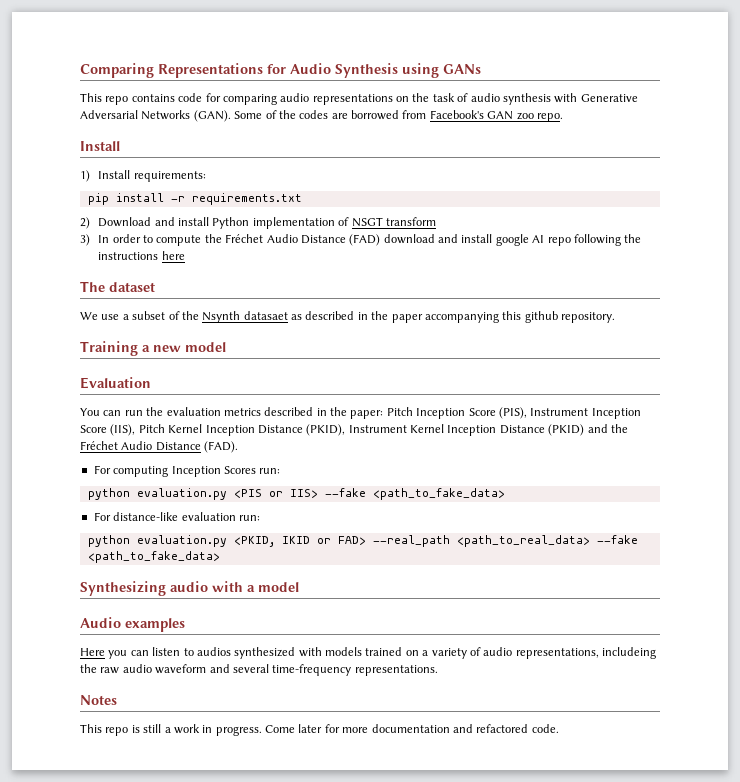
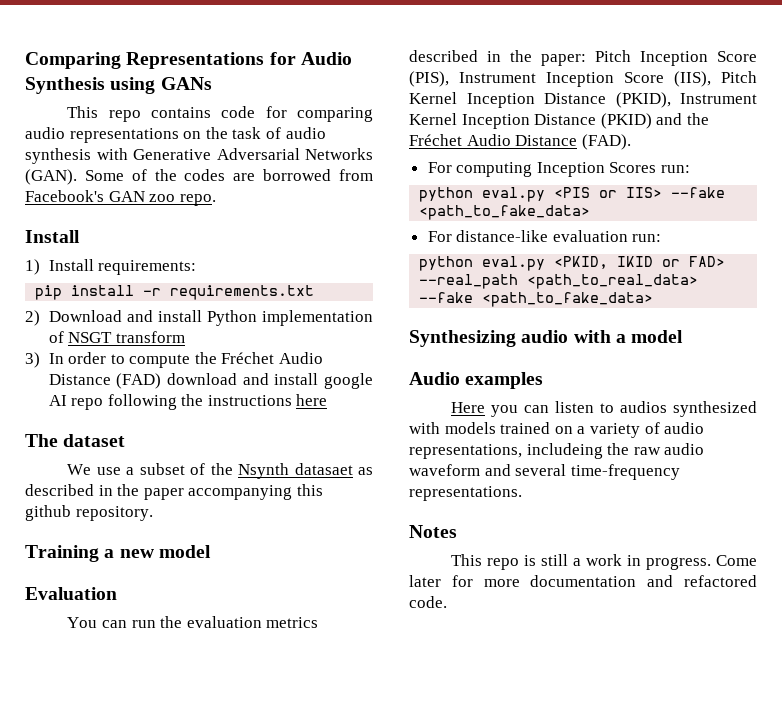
- python evaluation.py <PIS or IIS> --fake <path_to_fake_data>
+ python eval.py <PIS or IIS> --fake <path_to_fake_data>
- python evaluation.py <PKID, IKID or FAD> --real_path <path_to_real_data> --fake <path_to_fake_data>
+ python eval.py <PKID, IKID or FAD> --real_path <path_to_real_data> --fake <path_to_fake_data>

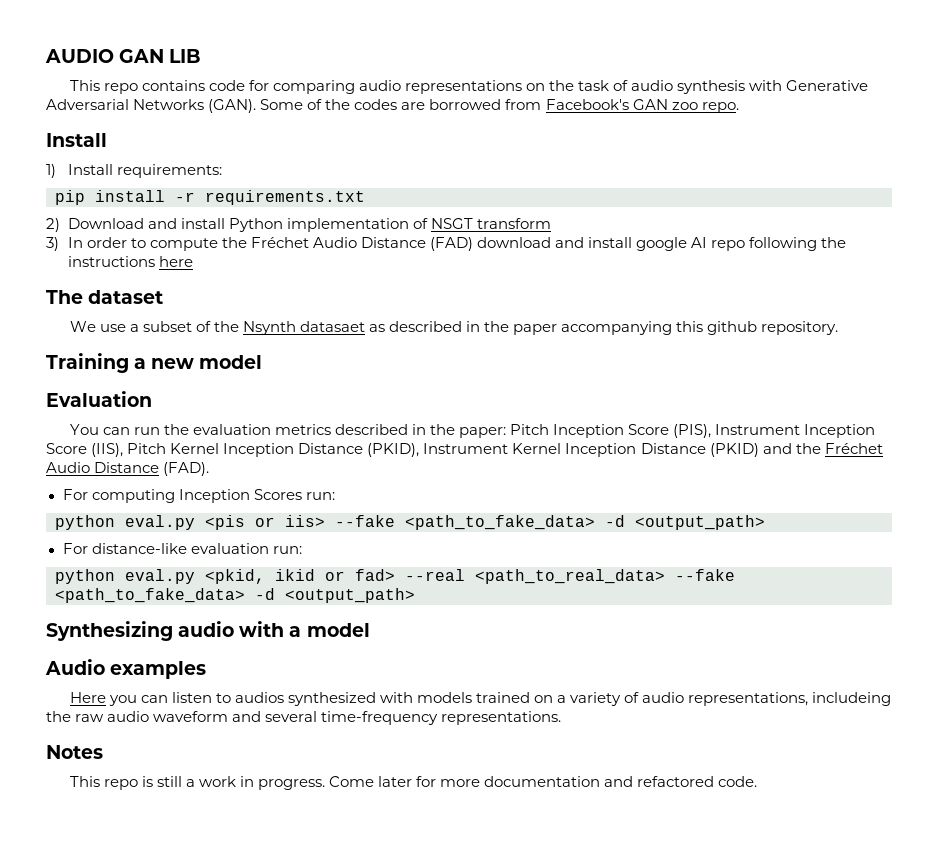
- Comparing Representations for Audio Synthesis using GANs
+ AUDIO GAN LIB
- python eval.py <PIS or IIS> --fake <path_to_fake_data>
+ python eval.py <pis or iis> --fake <path_to_fake_data> -d <output_path>
- python eval.py <PKID, IKID or FAD> --real_path <path_to_real_data> --fake <path_to_fake_data>
+ python eval.py <pkid, ikid or fad> --real <path_to_real_data> --fake <path_to_fake_data> -d <output_path>

